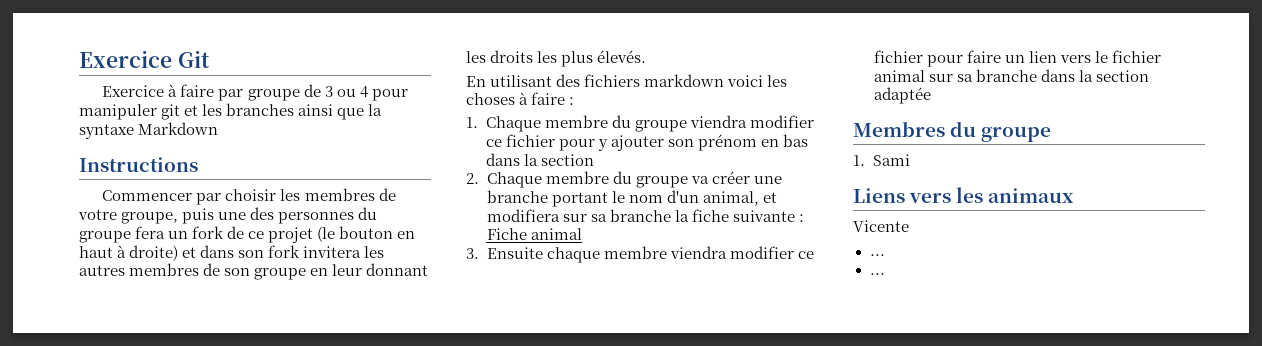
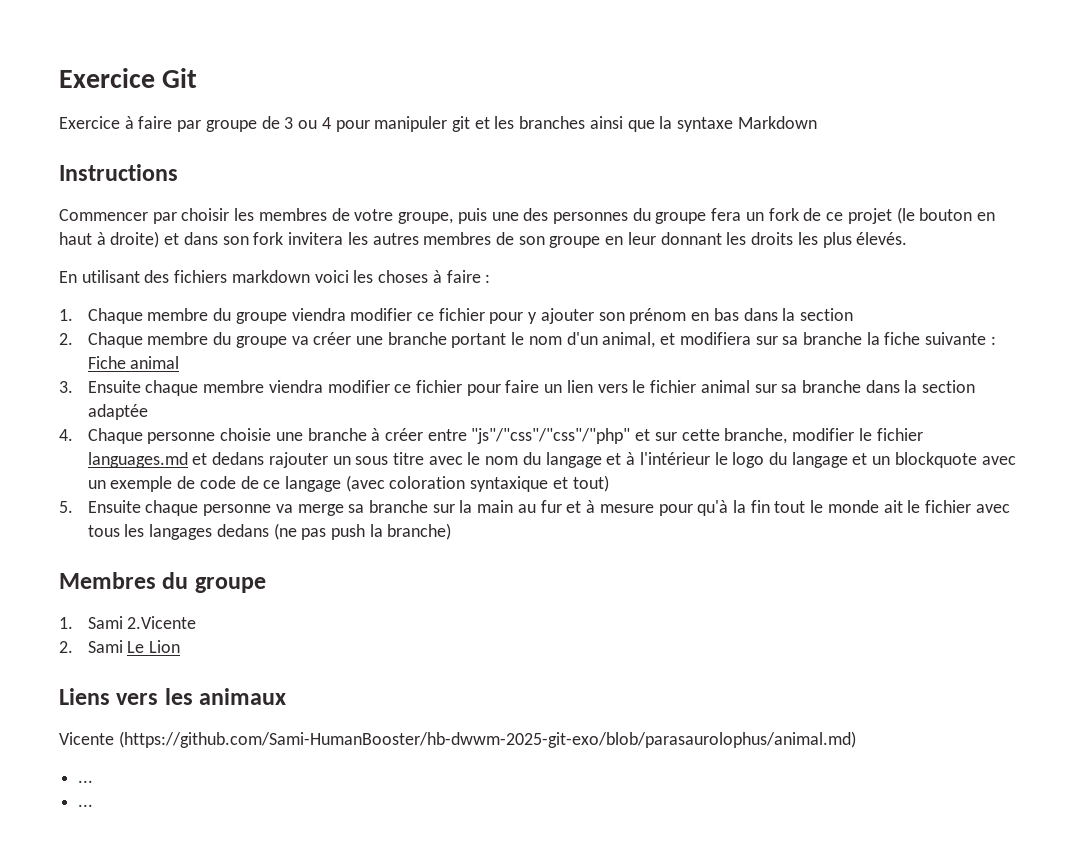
+ 4. Chaque personne choisie une branche à créer entre "js"/"css"/"css"/"php" et sur cette branche, modifier le fichier languages.md et dedans rajouter un sous titre avec le nom du langage et à l'intérieur le logo du langage et un blockquote avec un exemple de code de ce langage (avec coloration syntaxique et tout)
+ 5. Ensuite chaque personne va merge sa branche sur la main au fur et à mesure pour qu'à la fin tout le monde ait le fichier avec tous les langages dedans (ne pas push la branche)
- 1. Sami
+ 1. Sami 2.Vicente
+ 2. Sami Le Lion
- Vicente
+ Vicente (https://github.com/Sami-HumanBooster/hb-dwwm-2025-git-exo/blob/parasaurolophus/animal.md)

